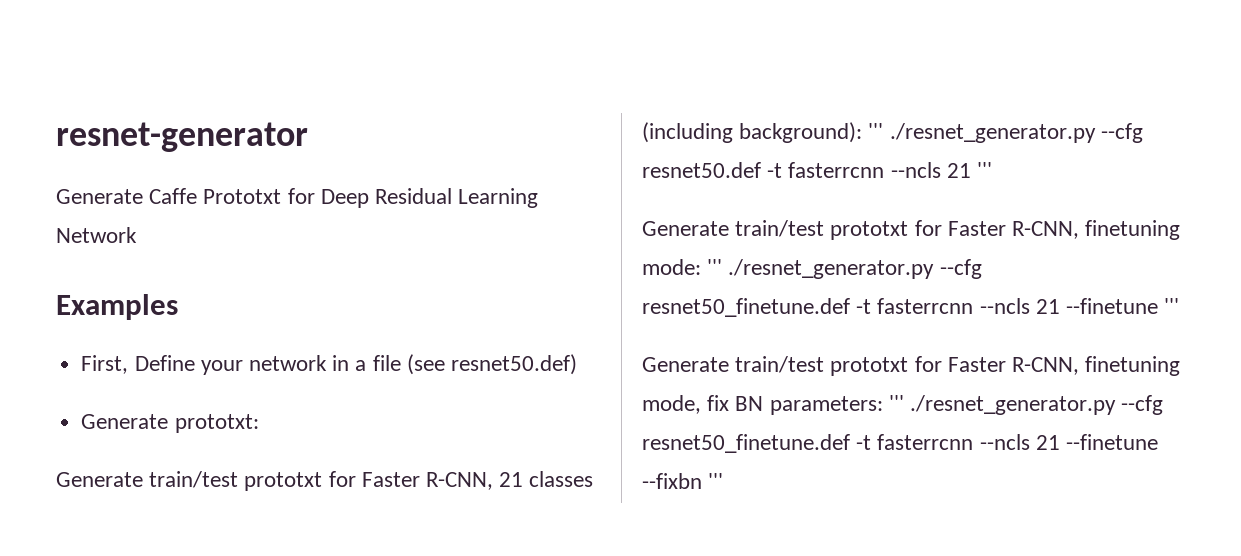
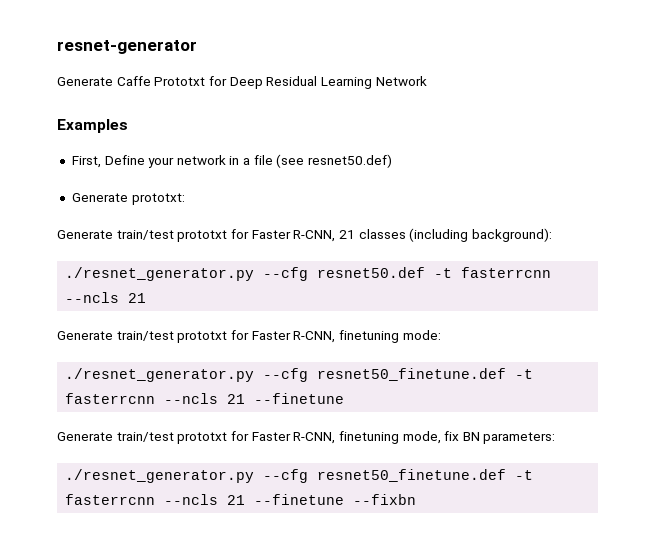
- Generate train/test prototxt for Faster R-CNN, 21 classes (including background): ''' ./resnet_generator.py --cfg resnet50.def -t fasterrcnn --ncls 21 '''
+ Generate train/test prototxt for Faster R-CNN, 21 classes (including background):
+ ./resnet_generator.py --cfg resnet50.def -t fasterrcnn --ncls 21
- Generate train/test prototxt for Faster R-CNN, finetuning mode: ''' ./resnet_generator.py --cfg resnet50_finetune.def -t fasterrcnn --ncls 21 --finetune '''
+ Generate train/test prototxt for Faster R-CNN, finetuning mode:
+ ./resnet_generator.py --cfg resnet50_finetune.def -t fasterrcnn --ncls 21 --finetune
- Generate train/test prototxt for Faster R-CNN, finetuning mode, fix BN parameters: ''' ./resnet_generator.py --cfg resnet50_finetune.def -t fasterrcnn --ncls 21 --finetune --fixbn '''
+ Generate train/test prototxt for Faster R-CNN, finetuning mode, fix BN parameters:
+ ./resnet_generator.py --cfg resnet50_finetune.def -t fasterrcnn --ncls 21 --finetune --fixbn

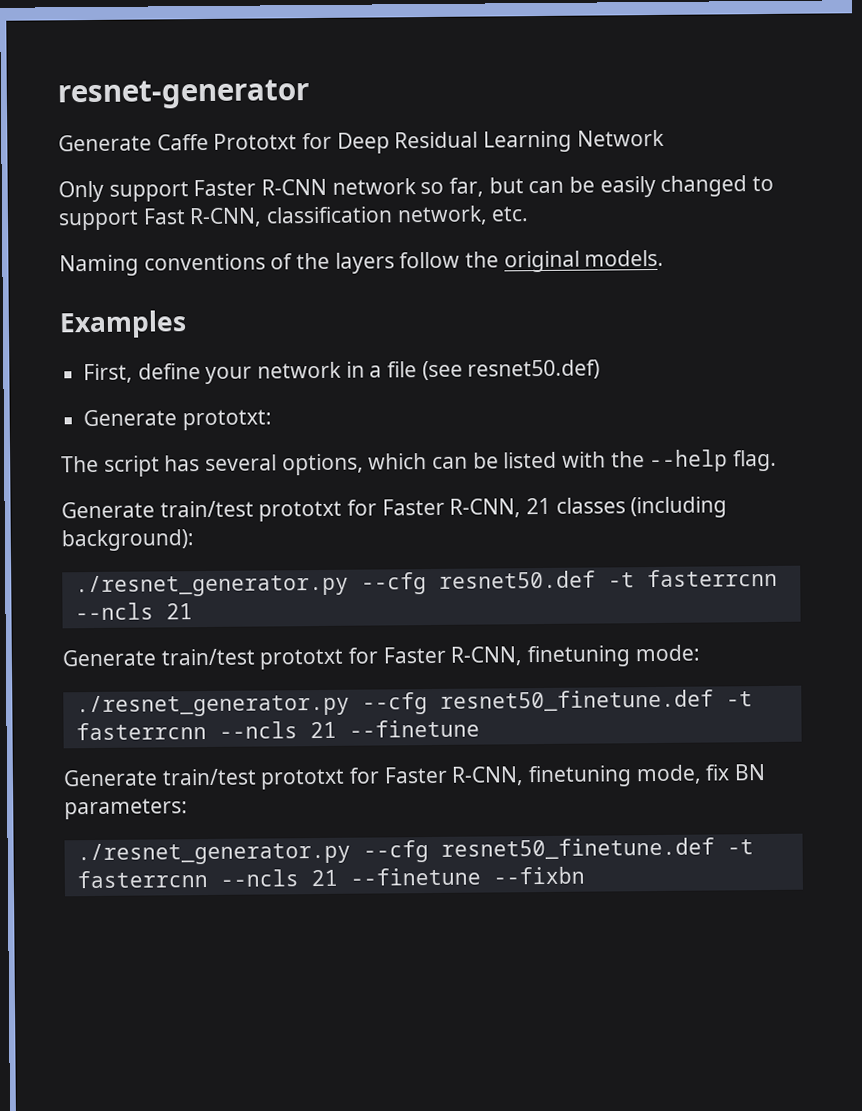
+ Only support Faster R-CNN network so far, but can be easily changed to support Fast R-CNN, classification network, etc.
+ Naming conventions of the layers follow the original models.
- First, Define your network in a file (see resnet50.def)
+ First, define your network in a file (see resnet50.def)
+ The script has several options, which can be listed with the --help flag.

